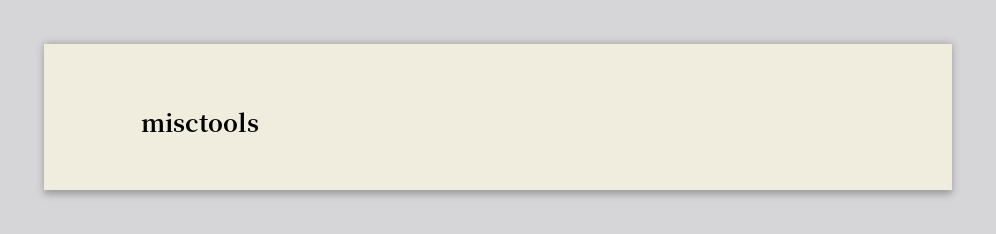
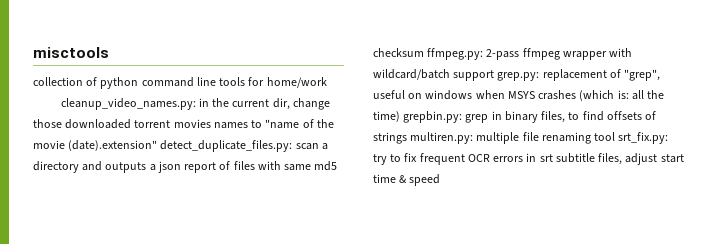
+ collection of python command line tools for home/work
+ cleanup_video_names.py: in the current dir, change those downloaded torrent movies names to "name of the movie (date).extension" detect_duplicate_files.py: scan a directory and outputs a json report of files with same md5 checksum ffmpeg.py: 2-pass ffmpeg wrapper with wildcard/batch support grep.py: replacement of "grep", useful on windows when MSYS crashes (which is: all the time) grepbin.py: grep in binary files, to find offsets of strings multiren.py: multiple file renaming tool srt_fix.py: try to fix frequent OCR errors in srt subtitle files, adjust start time & speed

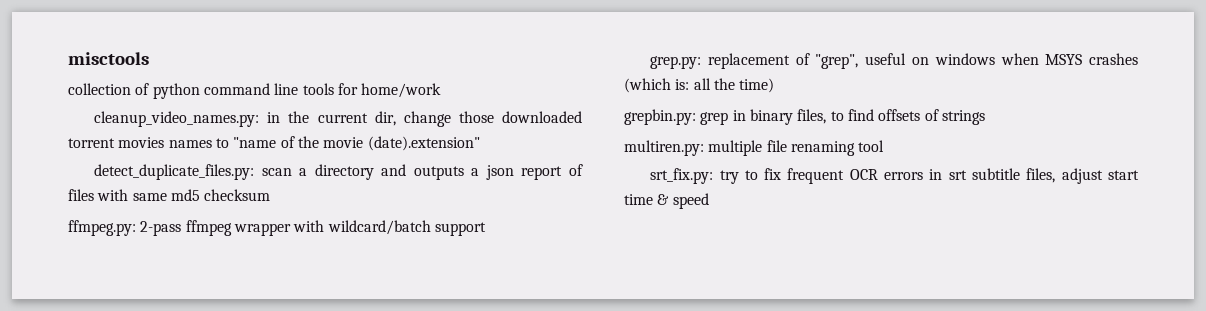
- in the current dir, change those downloaded torrent movies names to "name of the movie (date).extension" detect_duplicate_files.py:
+ in the current dir, change those downloaded torrent movies names to "name of the movie (date).extension"
+ detect_duplicate_files.py:
- scan a directory and outputs a json report of files with same md5 checksum ffmpeg.py:
+ scan a directory and outputs a json report of files with same md5 checksum
+ ffmpeg.py:
- 2-pass ffmpeg wrapper with wildcard/batch support grep.py:
+ 2-pass ffmpeg wrapper with wildcard/batch support
+ grep.py:
- all the time) grepbin.py:
+ all the time)
+ grepbin.py:
- grep in binary files, to find offsets of strings multiren.py:
+ grep in binary files, to find offsets of strings
+ multiren.py:
- multiple file renaming tool srt_fix.py:
+ multiple file renaming tool
+ srt_fix.py:

